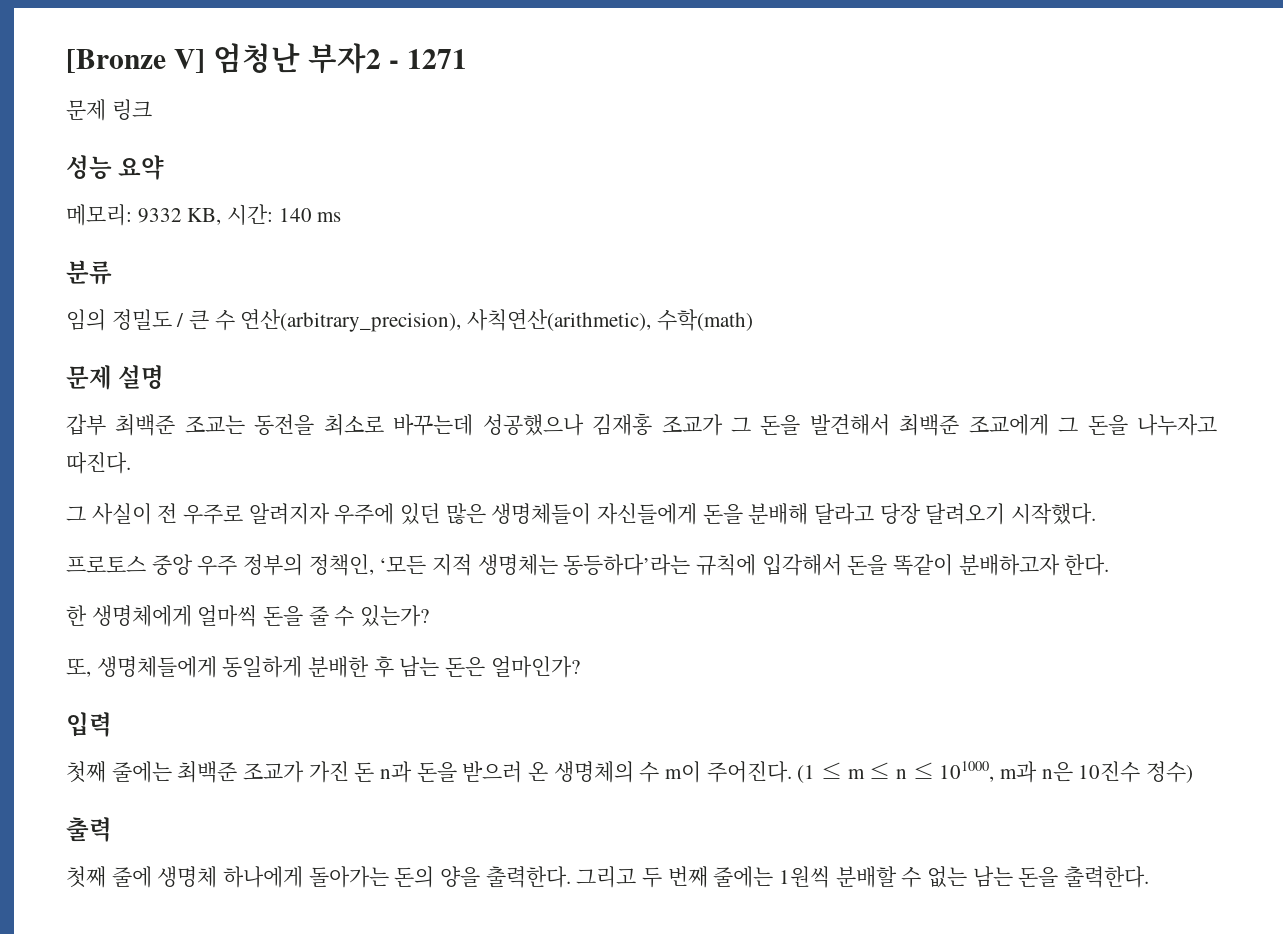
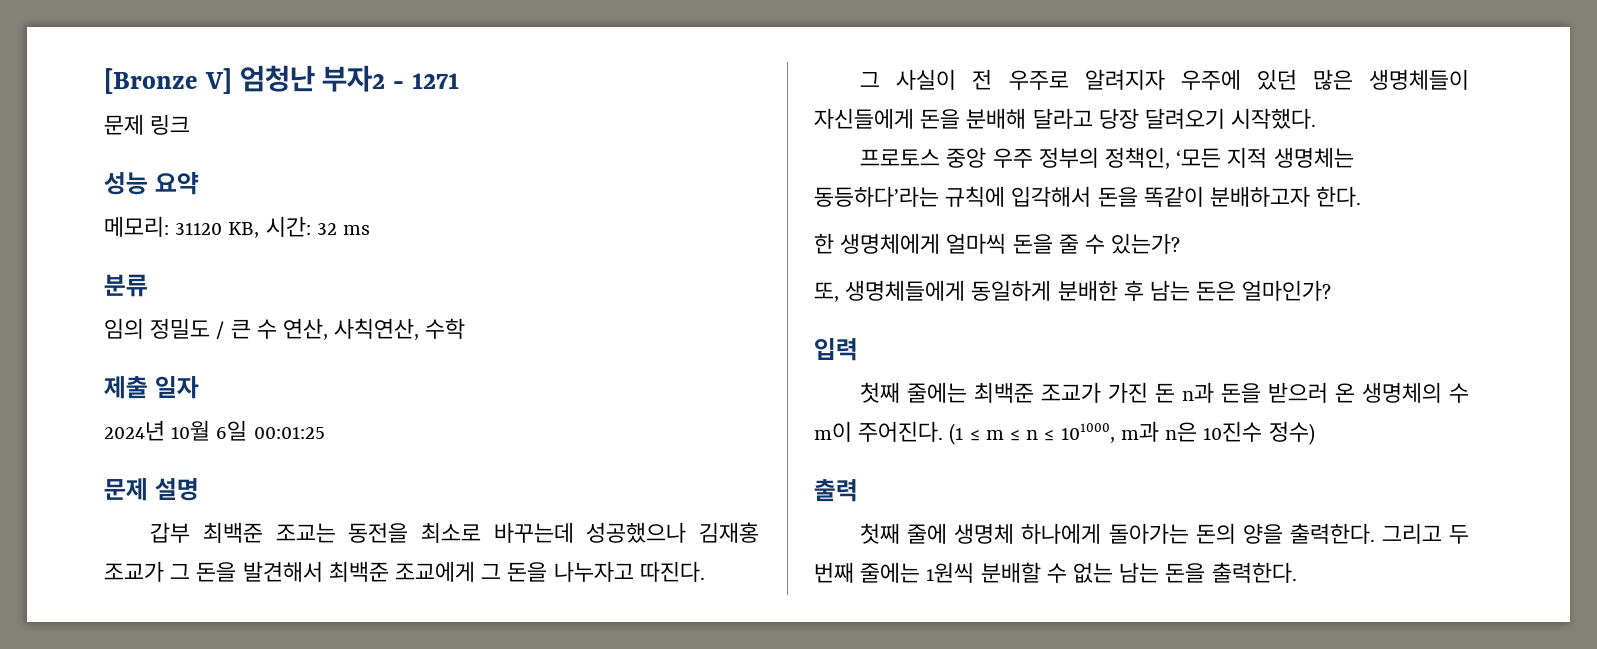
- 메모리: 9332 KB, 시간: 140 ms
+ 메모리: 31120 KB, 시간: 32 ms
- 임의 정밀도 / 큰 수 연산(arbitrary_precision), 사칙연산(arithmetic), 수학(math)
+ 임의 정밀도 / 큰 수 연산, 사칙연산, 수학
+ 제출 일자
+ 2024년 10월 6일 00:01:25

